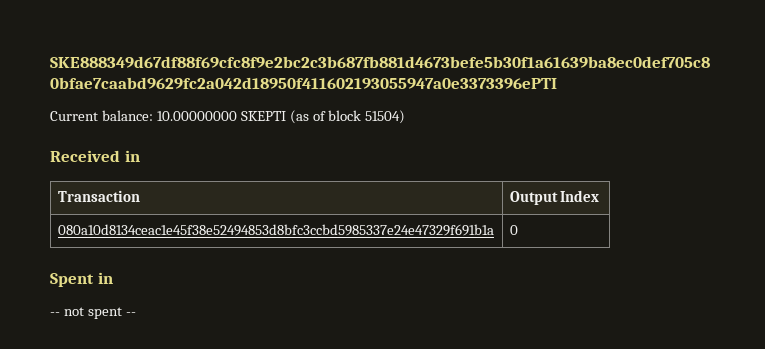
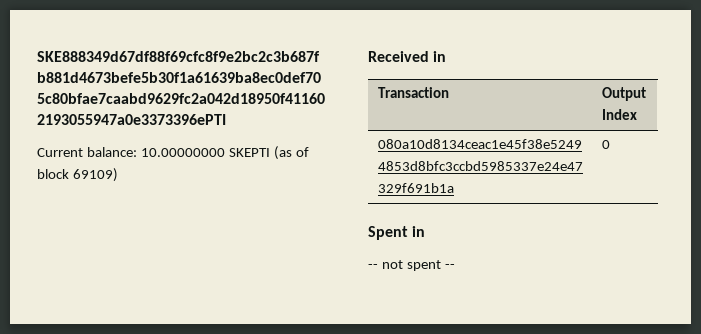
- Current balance: 10.00000000 SKEPTI (as of block 51504)
+ Current balance: 10.00000000 SKEPTI (as of block 69109)

